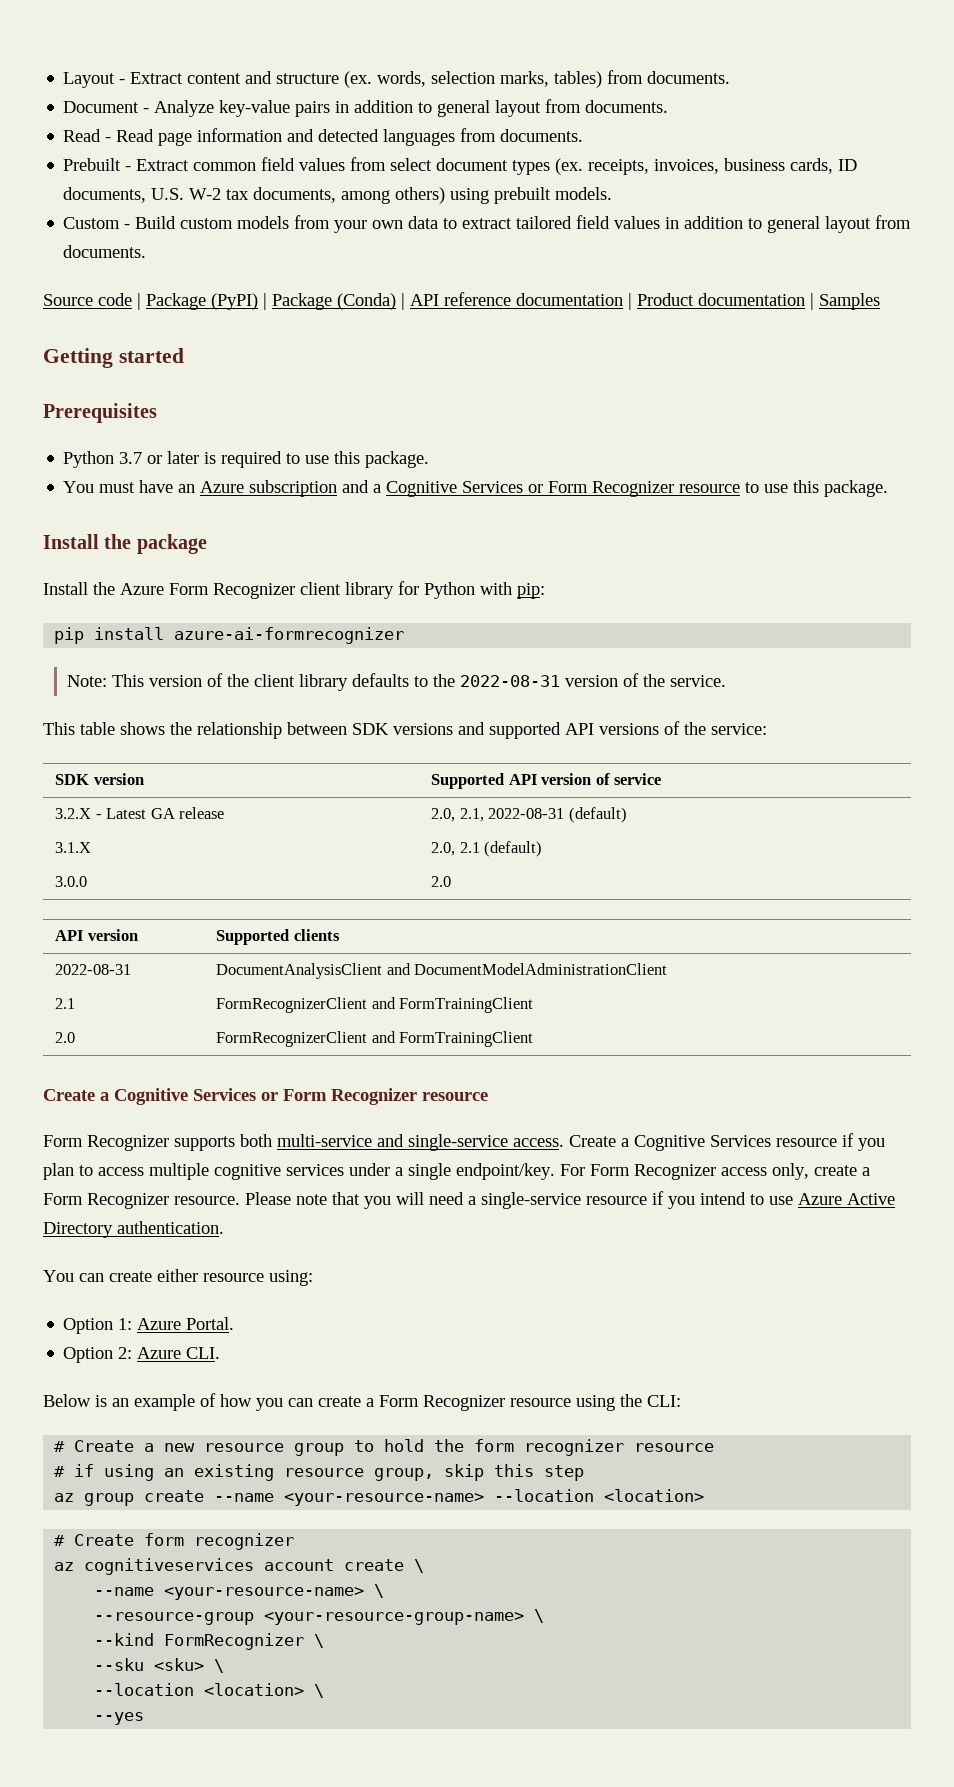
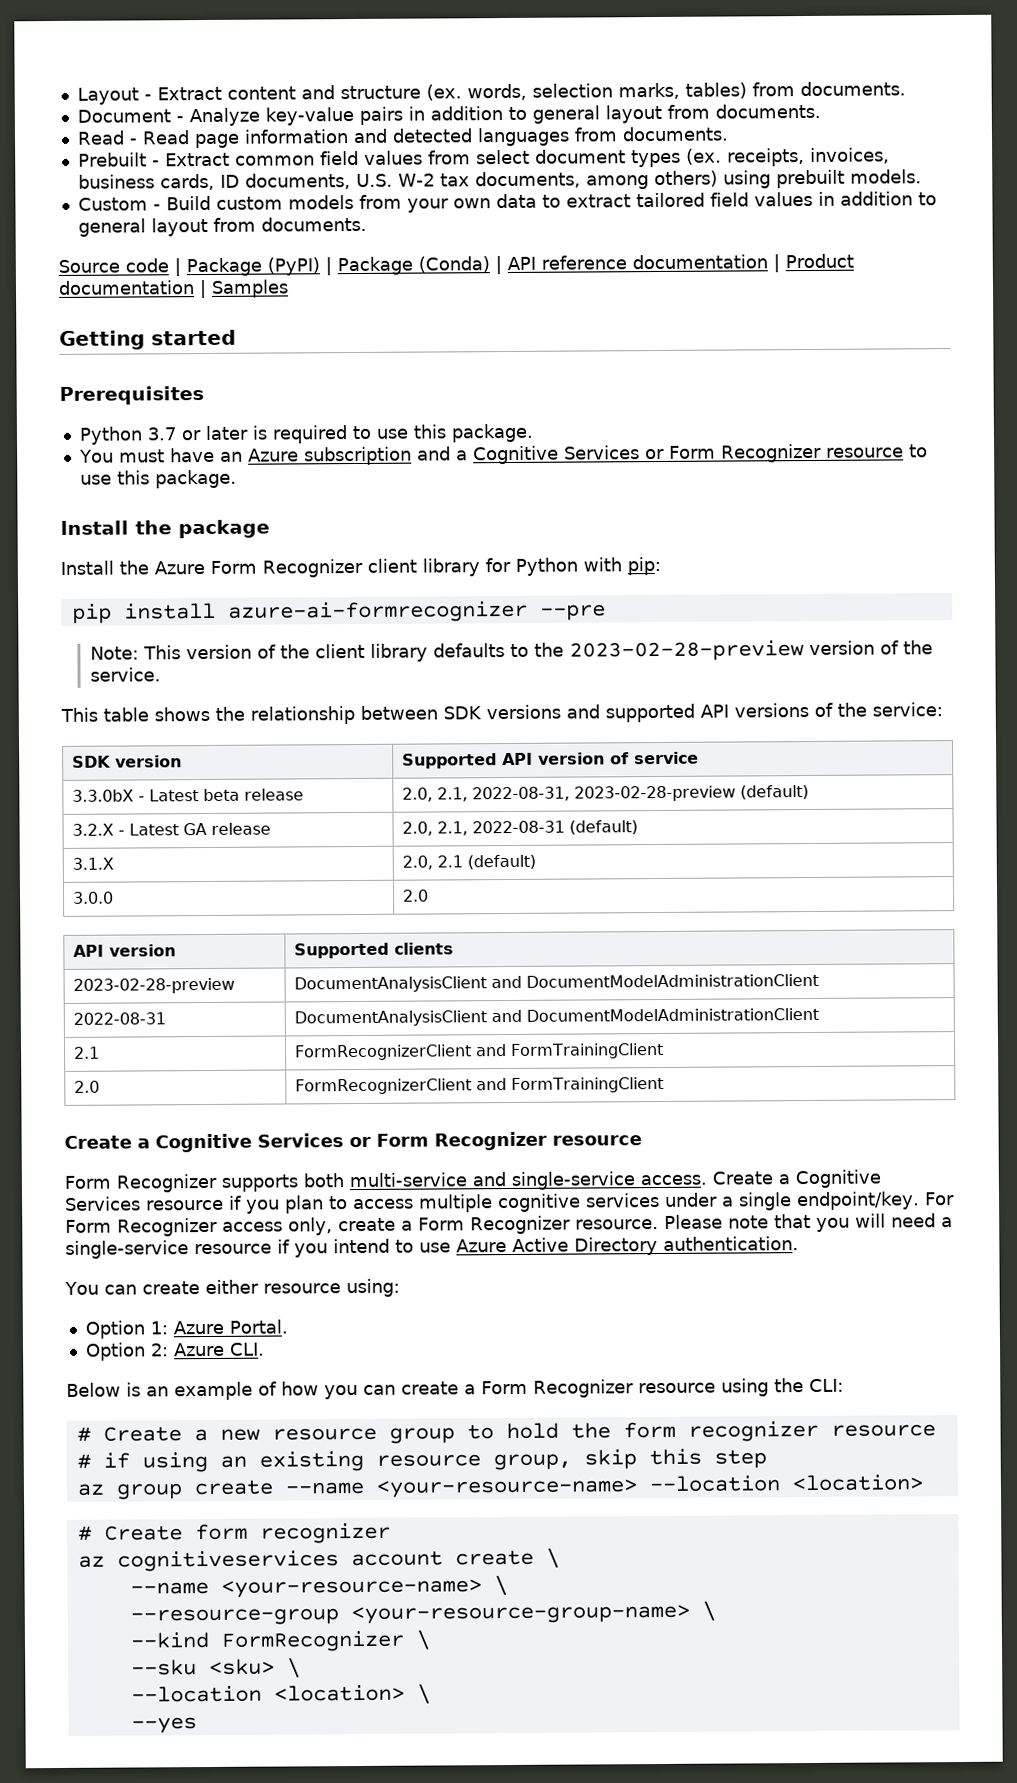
- pip install azure-ai-formrecognizer
+ pip install azure-ai-formrecognizer --pre
- Note: This version of the client library defaults to the 2022-08-31 version of the service.
+ Note: This version of the client library defaults to the 2023-02-28-preview version of the service.
+ 3.3.0bX - Latest beta release | 2.0, 2.1, 2022-08-31, 2023-02-28-preview (default)
+ 2023-02-28-preview | DocumentAnalysisClient and DocumentModelAdministrationClient

